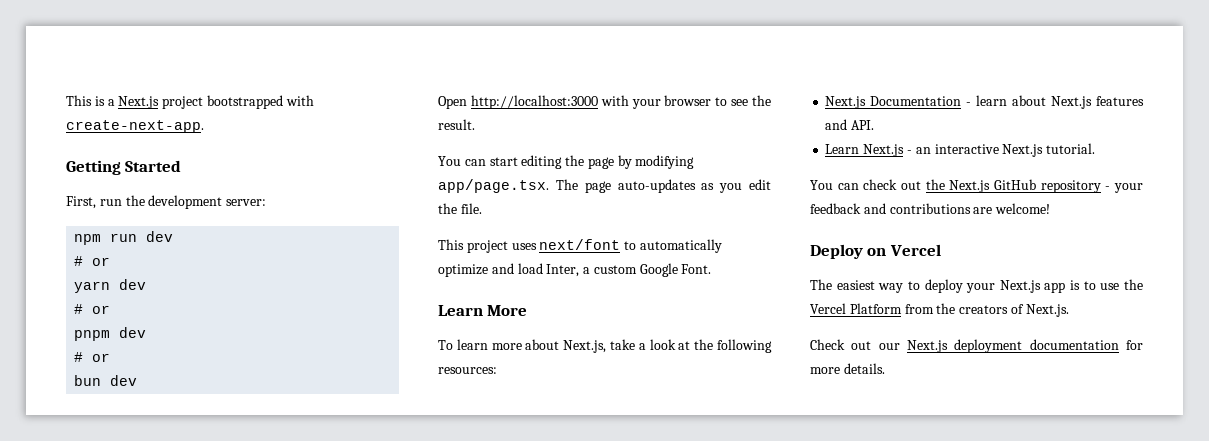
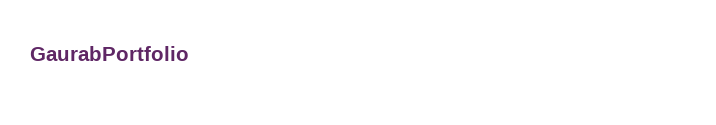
- This is a Next.js project bootstrapped with create-next-app.
- Getting Started
- First, run the development server:
- npm run dev
- # or
- yarn dev
- # or
- pnpm dev
- # or
- bun dev
- Open http://localhost:3000 with your browser to see the result.
- You can start editing the page by modifying app/page.tsx. The page auto-updates as you edit the file.
- This project uses next/font to automatically optimize and load Inter, a custom Google Font.
- Learn More
- To learn more about Next.js, take a look at the following resources:
- Next.js Documentation - learn about Next.js features and API.
- Learn Next.js - an interactive Next.js tutorial.
- You can check out the Next.js GitHub repository - your feedback and contributions are welcome!
- Deploy on Vercel
- The easiest way to deploy your Next.js app is to use the Vercel Platform from the creators of Next.js.
- Check out our Next.js deployment documentation for more details.
+ GaurabPortfolio

